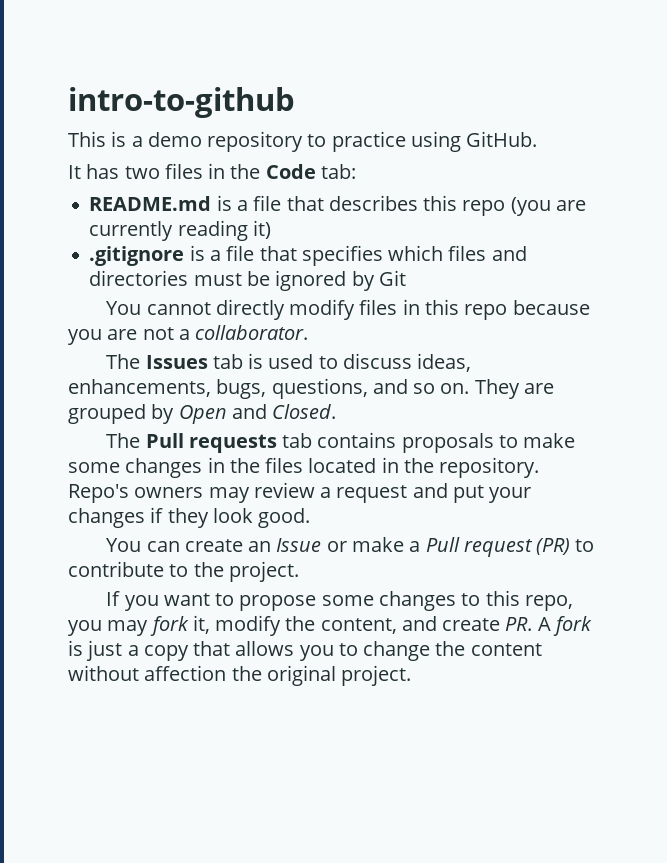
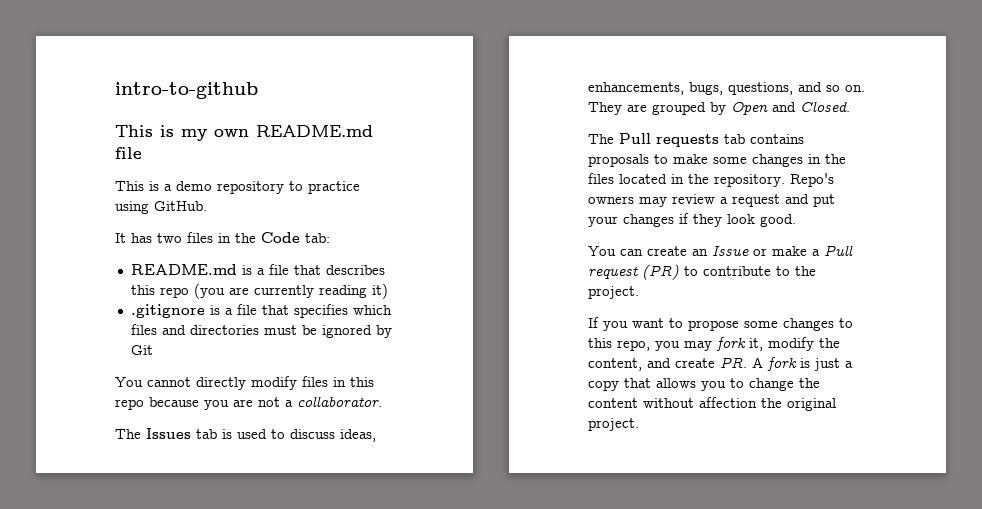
+ This is my own README.md file

